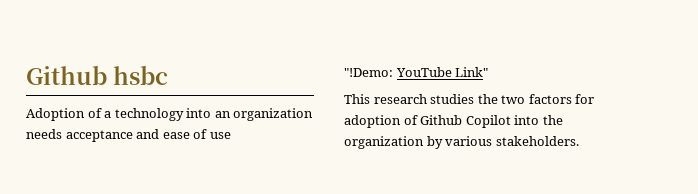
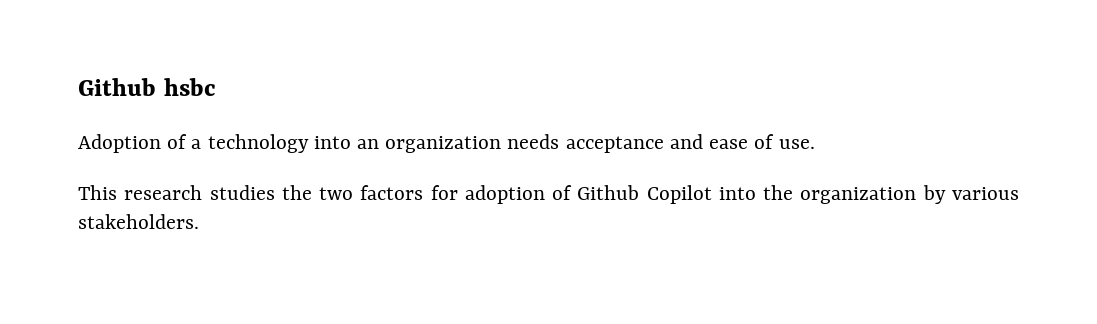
- Adoption of a technology into an organization needs acceptance and ease of use
- "!Demo: YouTube Link"
+ Adoption of a technology into an organization needs acceptance and ease of use.

